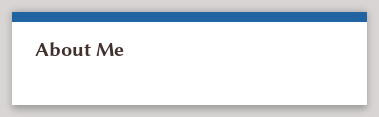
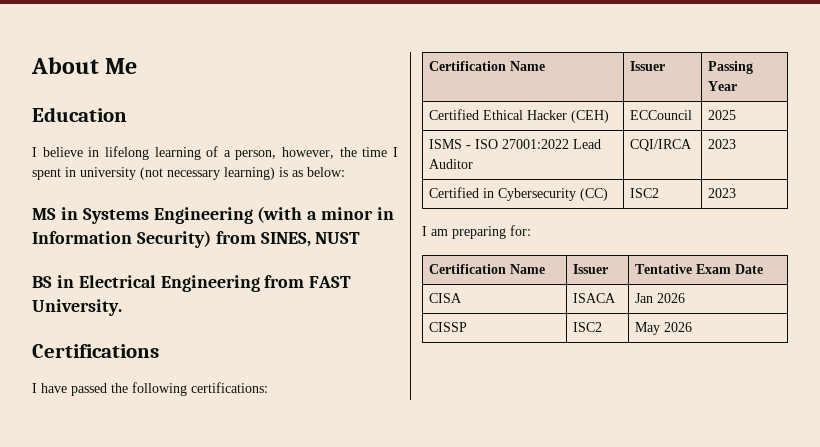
+ Education
+ I believe in lifelong learning of a person, however, the time I spent in university (not necessary learning) is as below:
+ MS in Systems Engineering (with a minor in Information Security) from SINES, NUST
+ BS in Electrical Engineering from FAST University.
+ Certifications
+ I have passed the following certifications:
+ Certification Name | Issuer | Passing Year
+ Certified Ethical Hacker (CEH) | ECCouncil | 2025
+ ISMS - ISO 27001:2022 Lead Auditor | CQI/IRCA | 2023
+ Certified in Cybersecurity (CC) | ISC2 | 2023
+ I am preparing for:
+ Certification Name | Issuer | Tentative Exam Date
+ CISA | ISACA | Jan 2026
+ CISSP | ISC2 | May 2026

